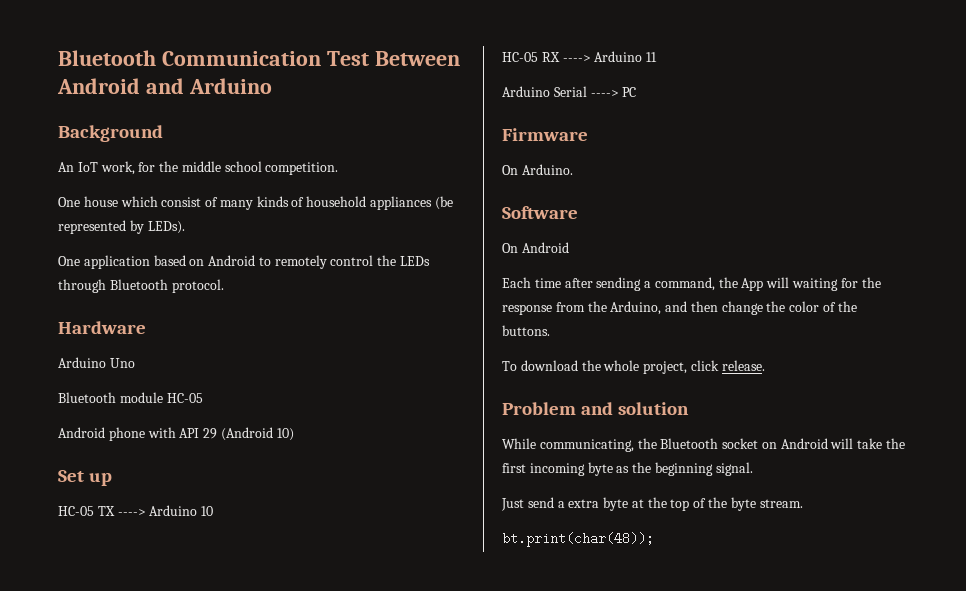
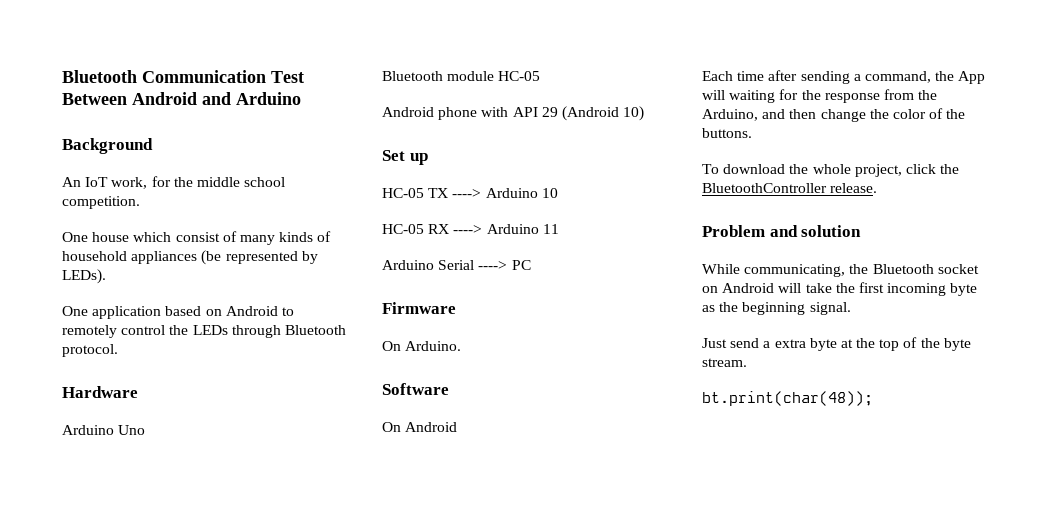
- To download the whole project, click release.
+ To download the whole project, click the BluetoothController release.

